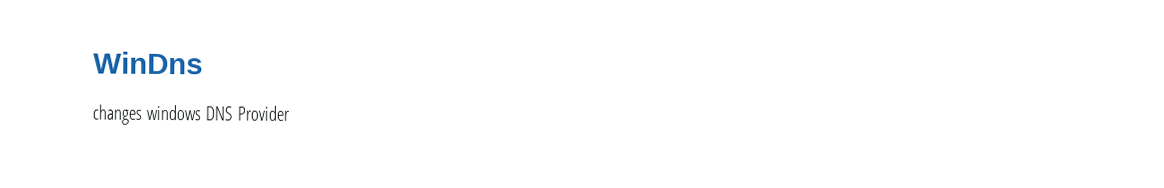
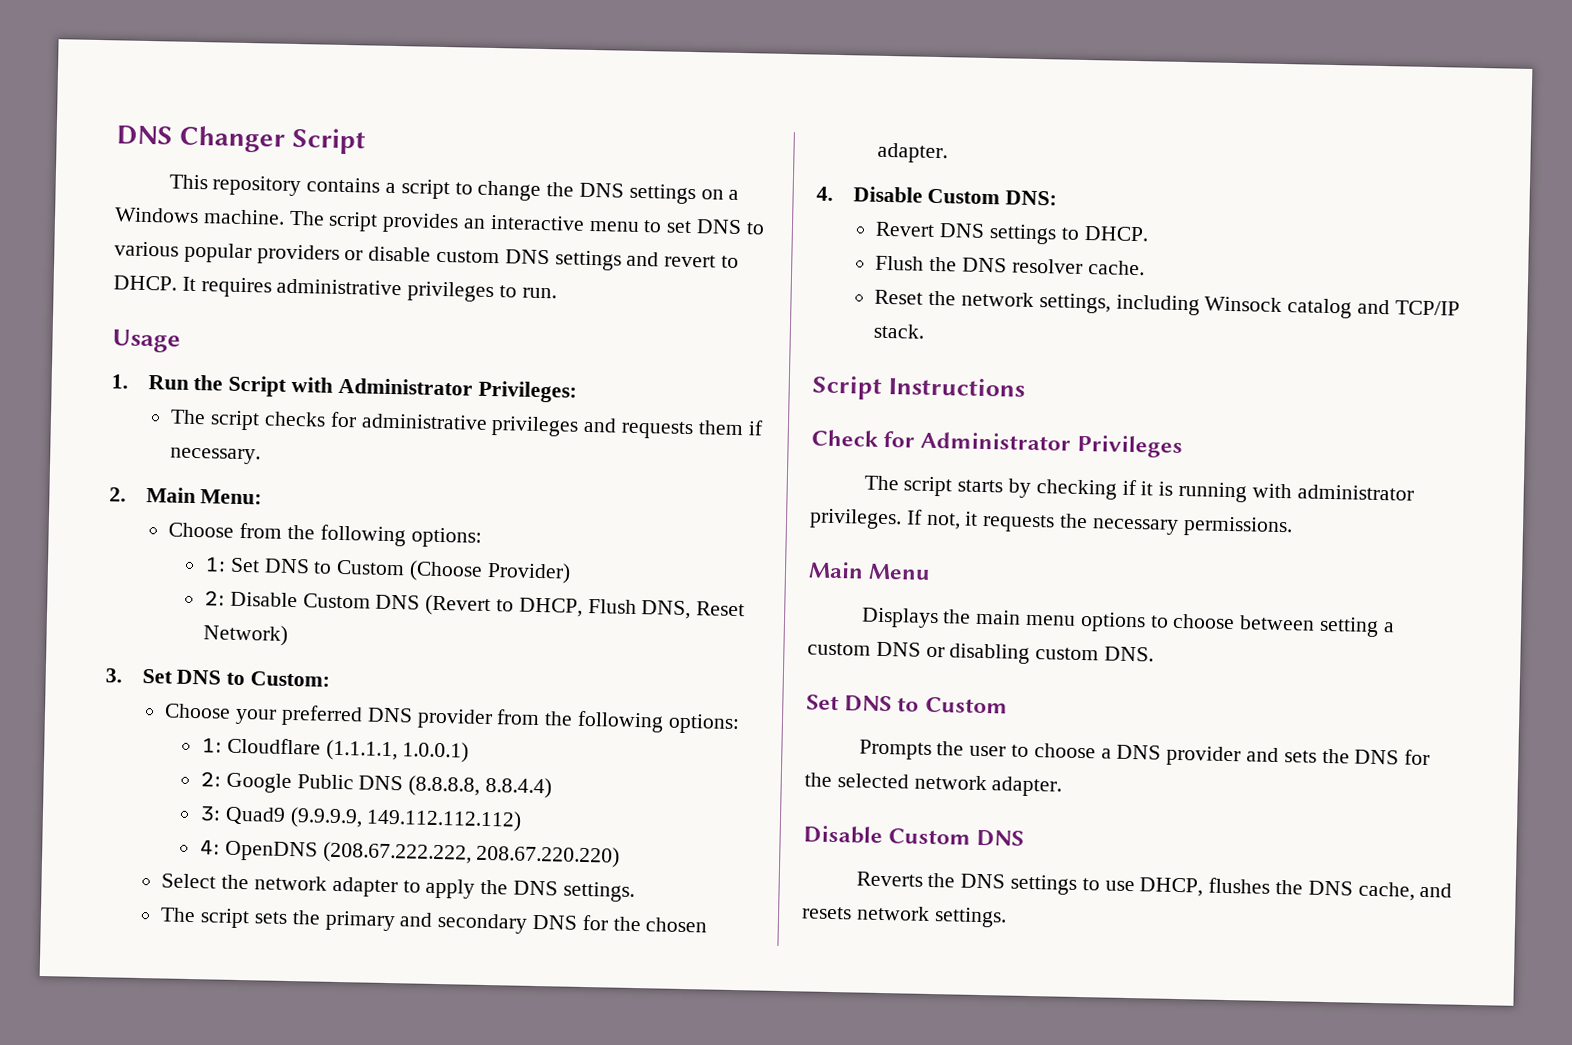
- WinDns
- changes windows DNS Provider
+ DNS Changer Script
+ This repository contains a script to change the DNS settings on a Windows machine. The script provides an interactive menu to set DNS to various popular providers or disable custom DNS settings and revert to DHCP. It requires administrative privileges to run.
+ Usage
+ 1. Run the Script with Administrator Privileges:
+ The script checks for administrative privileges and requests them if necessary.
+ 2. Main Menu:
+ Choose from the following options:
+ 1: Set DNS to Custom (Choose Provider)
+ 2: Disable Custom DNS (Revert to DHCP, Flush DNS, Reset Network)
+ 3. Set DNS to Custom:
+ Choose your preferred DNS provider from the following options:
+ 1: Cloudflare (1.1.1.1, 1.0.0.1)
+ 2: Google Public DNS (8.8.8.8, 8.8.4.4)
+ 3: Quad9 (9.9.9.9, 149.112.112.112)
+ 4: OpenDNS (208.67.222.222, 208.67.220.220)
+ Select the network adapter to apply the DNS settings.
+ The script sets the primary and secondary DNS for the chosen adapter.
+ 4. Disable Custom DNS:
+ Revert DNS settings to DHCP.
+ Flush the DNS resolver cache.
+ Reset the network settings, including Winsock catalog and TCP/IP stack.
+ Script Instructions
+ Check for Administrator Privileges
+ The script starts by checking if it is running with administrator privileges. If not, it requests the necessary permissions.
+ Main Menu
+ Displays the main menu options to choose between setting a custom DNS or disabling custom DNS.
+ Set DNS to Custom
+ Prompts the user to choose a DNS provider and sets the DNS for the selected network adapter.
+ Disable Custom DNS
+ Reverts the DNS settings to use DHCP, flushes the DNS cache, and resets network settings.

